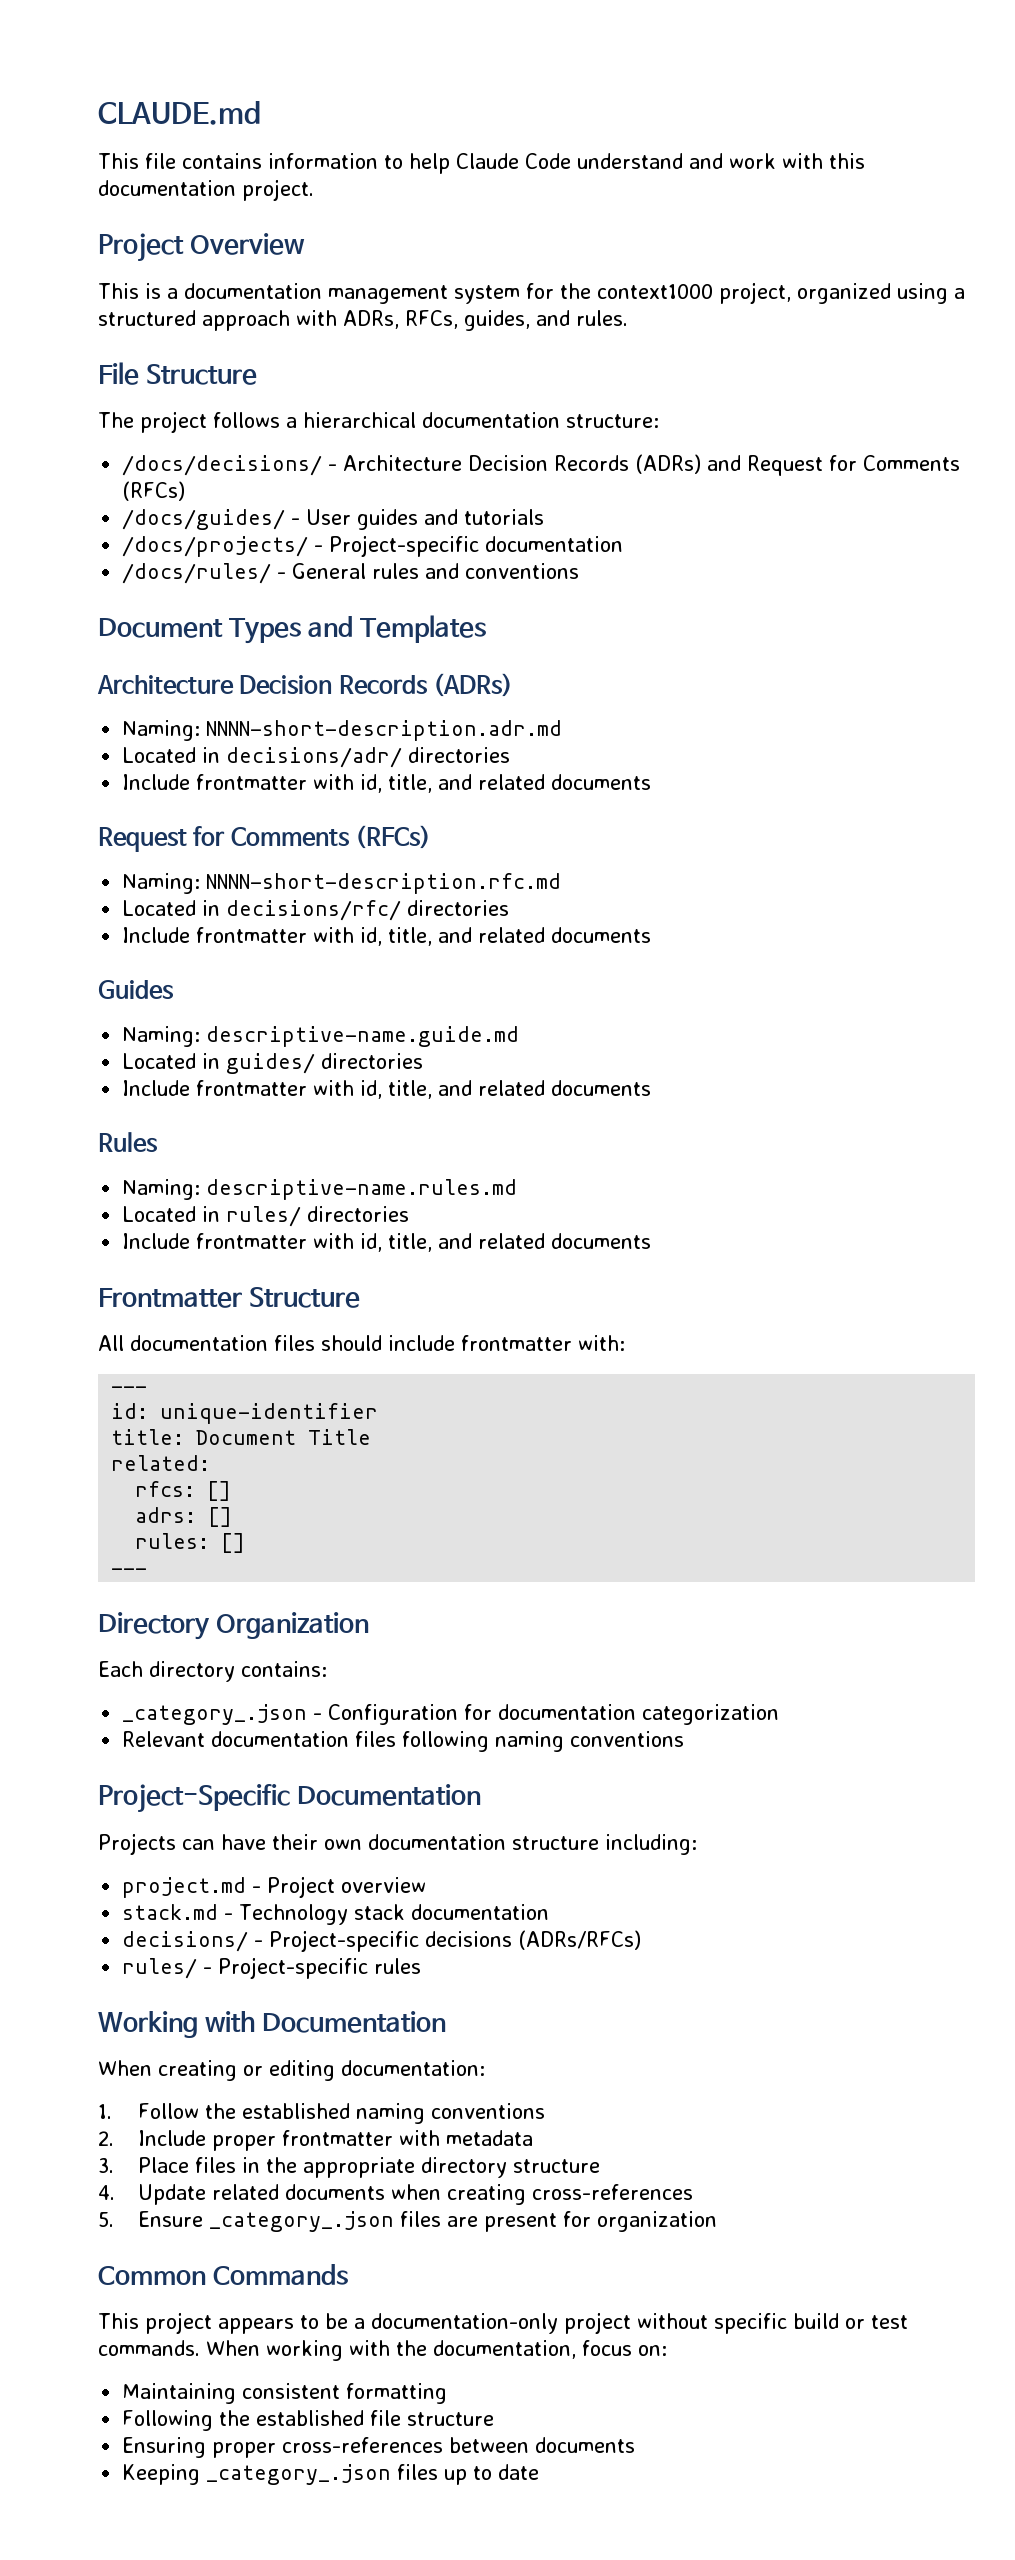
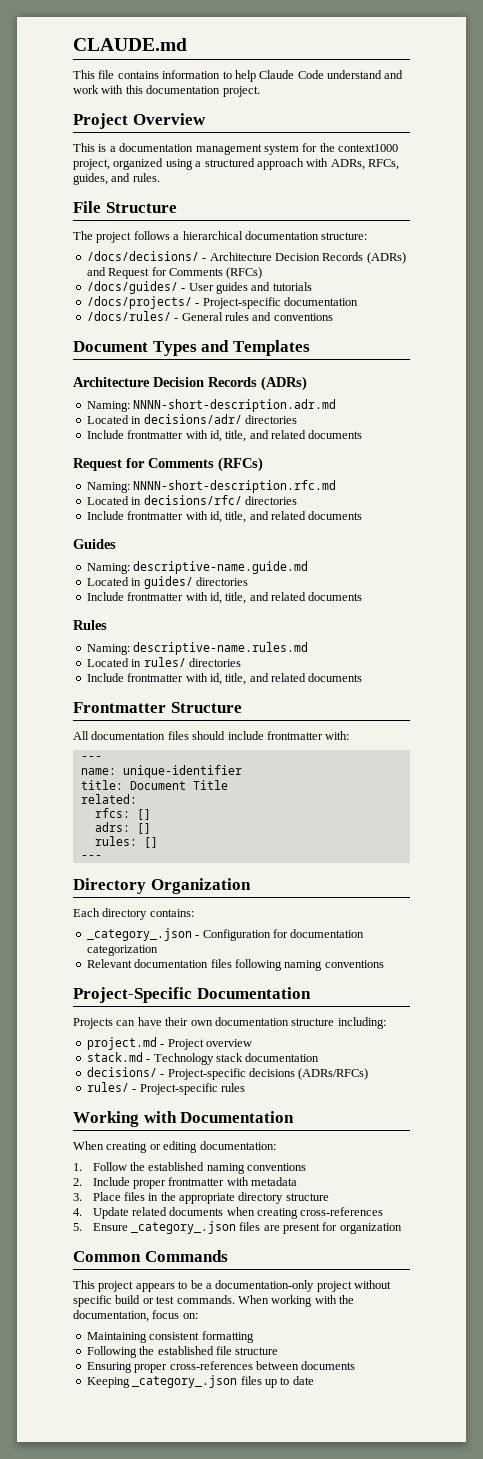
- id: unique-identifier
+ name: unique-identifier

